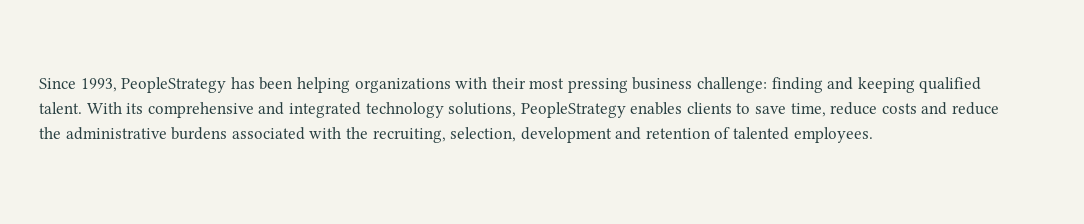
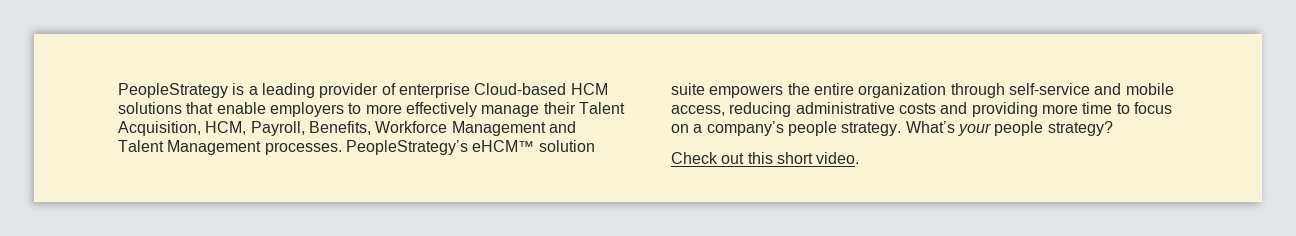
- Since 1993, PeopleStrategy has been helping organizations with their most pressing business challenge: finding and keeping qualified talent. With its comprehensive and integrated technology solutions, PeopleStrategy enables clients to save time, reduce costs and reduce the administrative burdens associated with the recruiting, selection, development and retention of talented employees.
+ PeopleStrategy is a leading provider of enterprise Cloud-based HCM solutions that enable employers to more effectively manage their Talent Acquisition, HCM, Payroll, Benefits, Workforce Management and Talent Management processes. PeopleStrategy’s eHCM™ solution suite empowers the entire organization through self-service and mobile access, reducing administrative costs and providing more time to focus on a company’s people strategy. What’s your people strategy?
+ Check out this short video.

